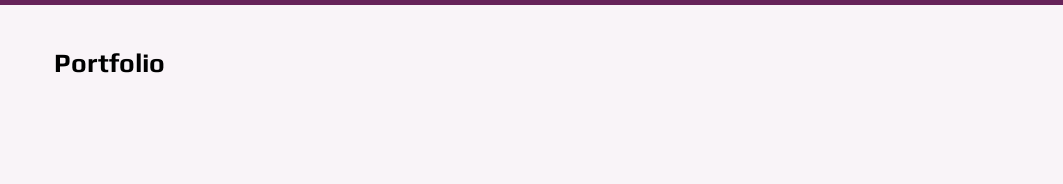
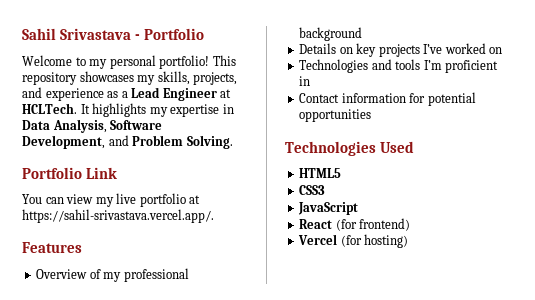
- Portfolio
+ Sahil Srivastava - Portfolio
+ Welcome to my personal portfolio! This repository showcases my skills, projects, and experience as a Lead Engineer at HCLTech. It highlights my expertise in Data Analysis, Software Development, and Problem Solving.
+ Portfolio Link
+ You can view my live portfolio at https://sahil-srivastava.vercel.app/.
+ Features
+ Overview of my professional background
+ Details on key projects I’ve worked on
+ Technologies and tools I’m proficient in
+ Contact information for potential opportunities
+ Technologies Used
+ HTML5
+ CSS3
+ JavaScript
+ React (for frontend)
+ Vercel (for hosting)

